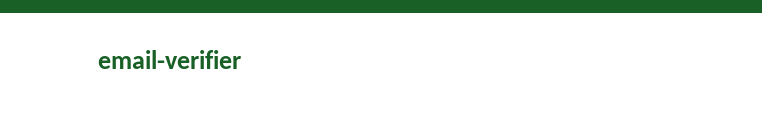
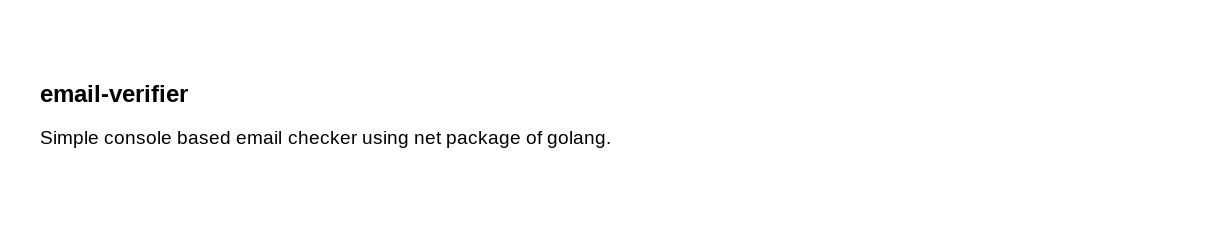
+ Simple console based email checker using net package of golang.

